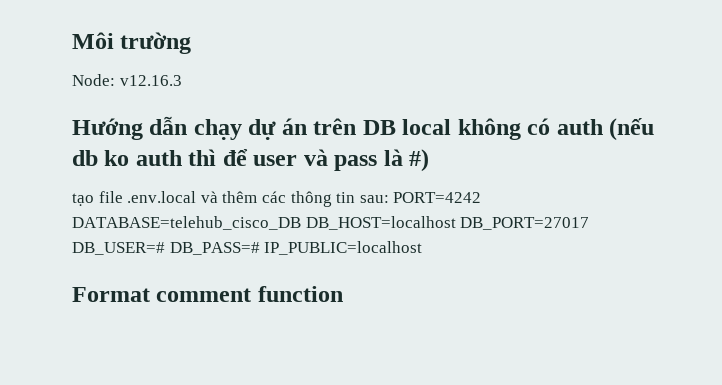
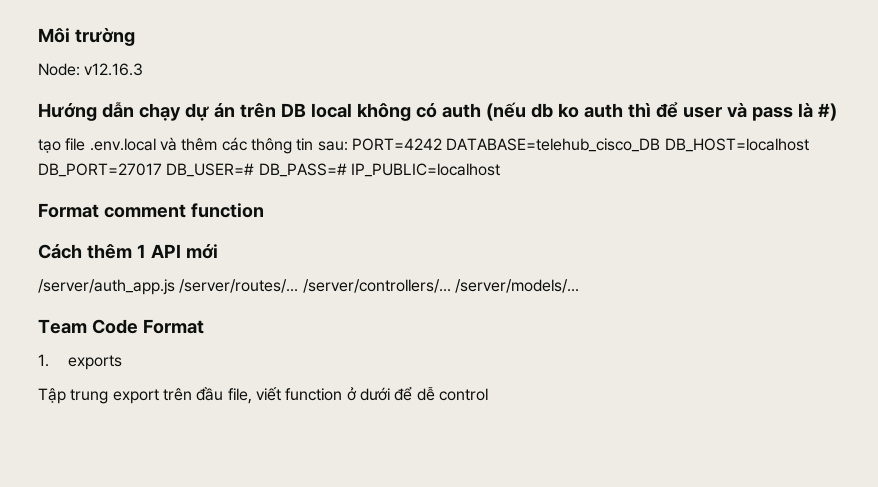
+ Cách thêm 1 API mới
+ /server/auth_app.js /server/routes/... /server/controllers/... /server/models/...
+ Team Code Format
+ 1. exports
+ Tập trung export trên đầu file, viết function ở dưới để dễ control

